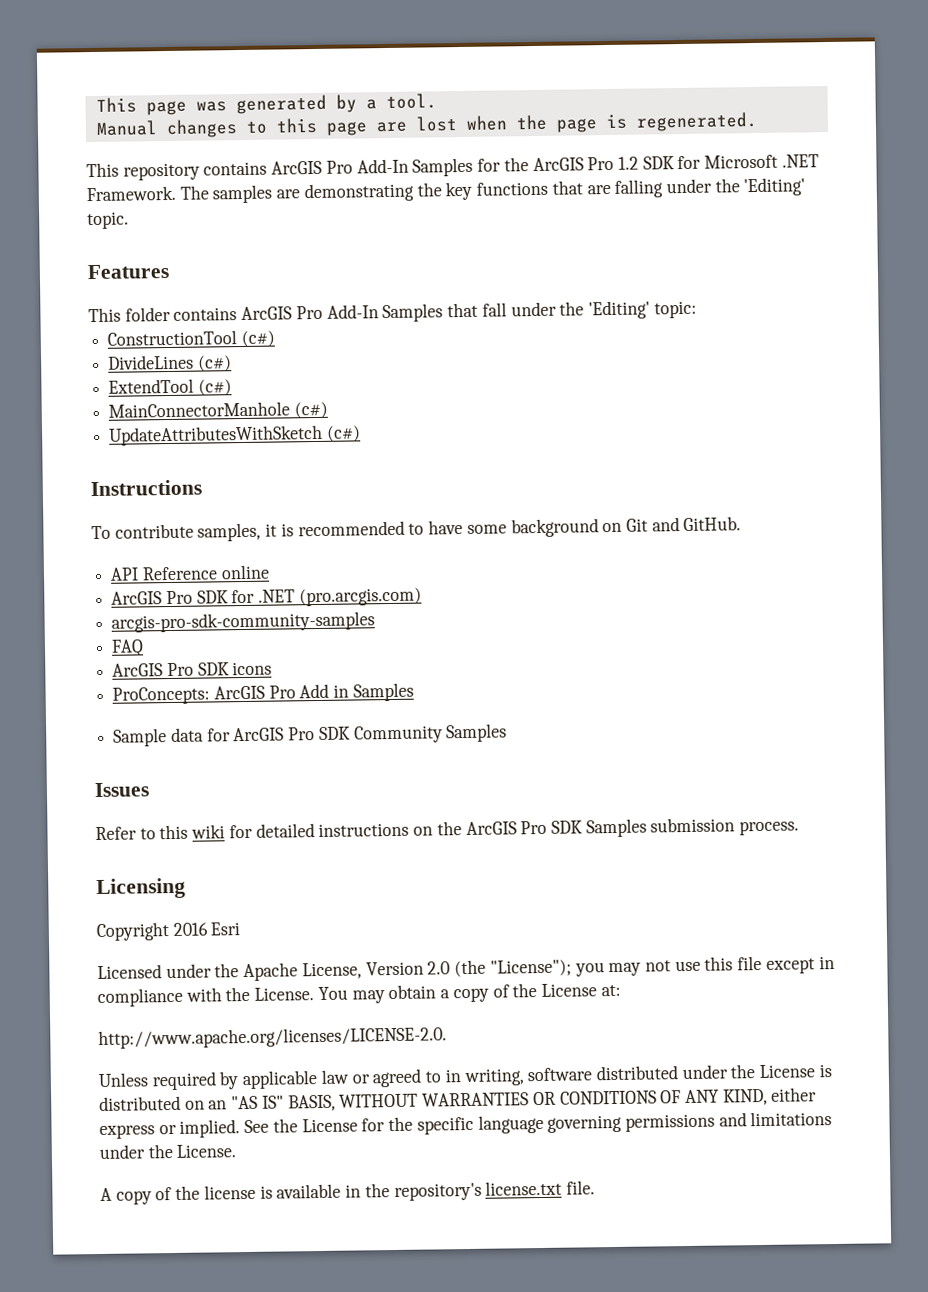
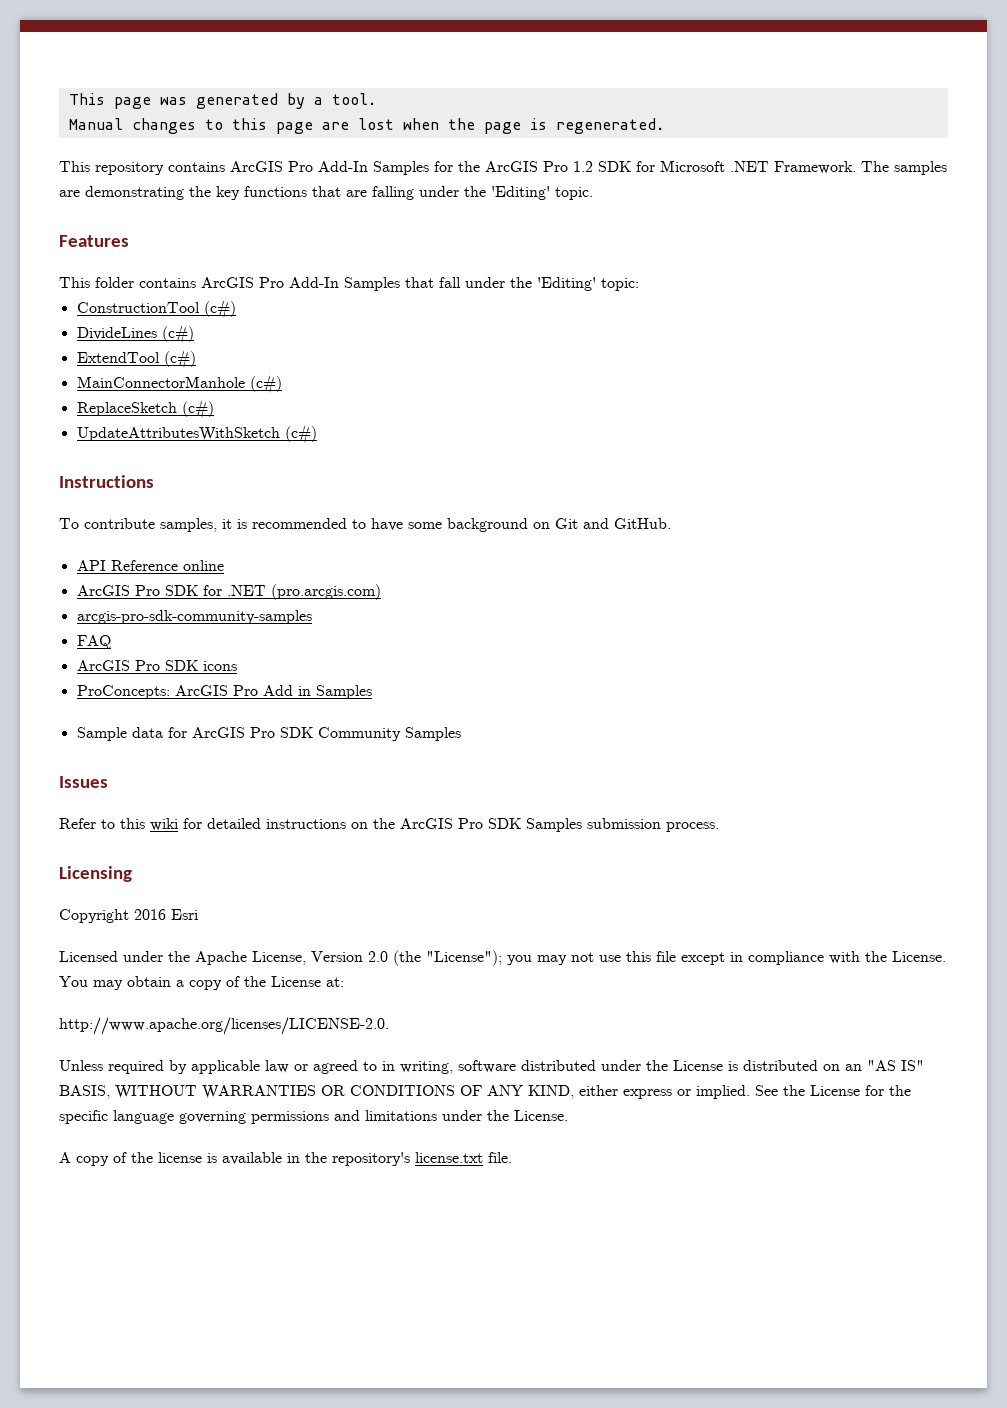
+ ReplaceSketch (c#)

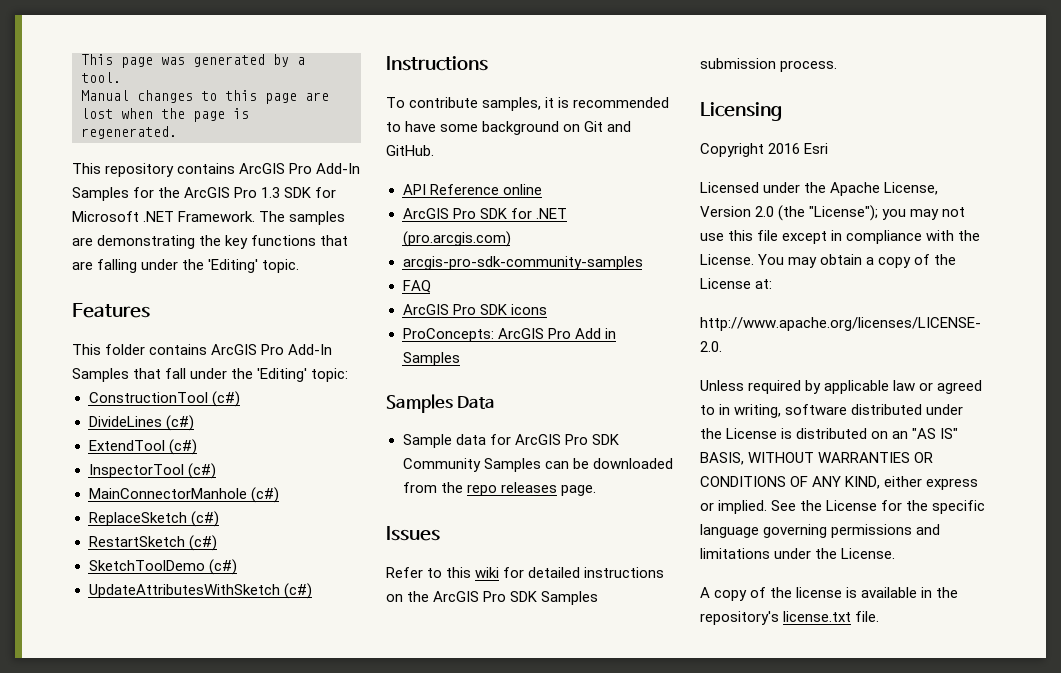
- This repository contains ArcGIS Pro Add-In Samples for the ArcGIS Pro 1.2 SDK for Microsoft .NET Framework.
+ This repository contains ArcGIS Pro Add-In Samples for the ArcGIS Pro 1.3 SDK for Microsoft .NET Framework.
+ InspectorTool (c#)
+ RestartSketch (c#)
+ SketchToolDemo (c#)
+ Samples Data
- Sample data for ArcGIS Pro SDK Community Samples
+ Sample data for ArcGIS Pro SDK Community Samples can be downloaded from the repo releases page.

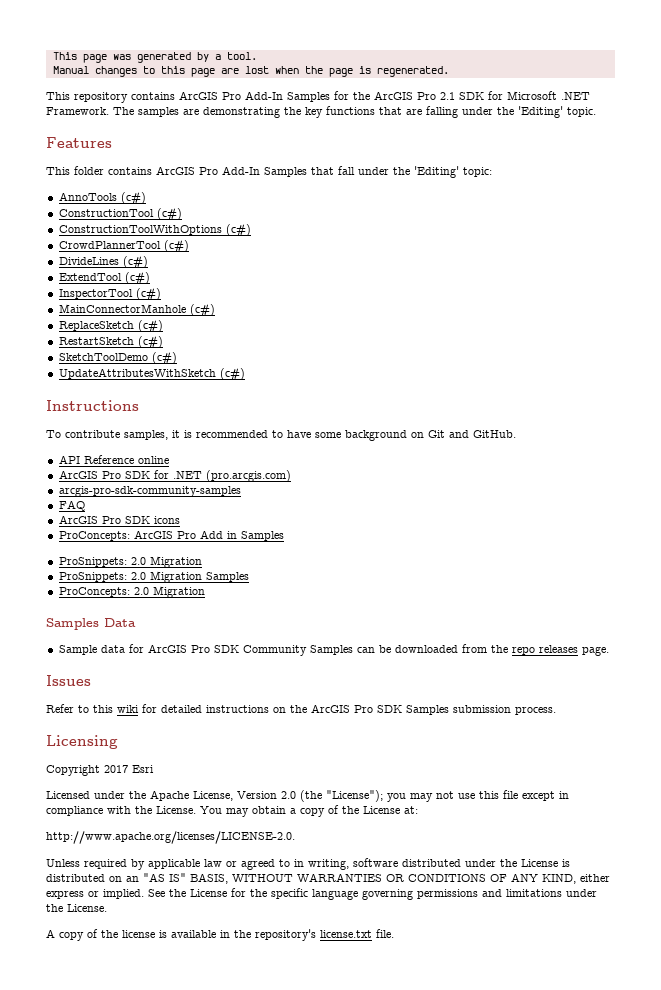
- This repository contains ArcGIS Pro Add-In Samples for the ArcGIS Pro 1.3 SDK for Microsoft .NET Framework.
+ This repository contains ArcGIS Pro Add-In Samples for the ArcGIS Pro 2.1 SDK for Microsoft .NET Framework.
+ AnnoTools (c#)
+ ConstructionToolWithOptions (c#)
+ CrowdPlannerTool (c#)
  ProConcepts: ArcGIS Pro Add in Samples
+ ProSnippets: 2.0 Migration
+ ProSnippets: 2.0 Migration Samples
+ ProConcepts: 2.0 Migration
- Copyright 2016 Esri
+ Copyright 2017 Esri

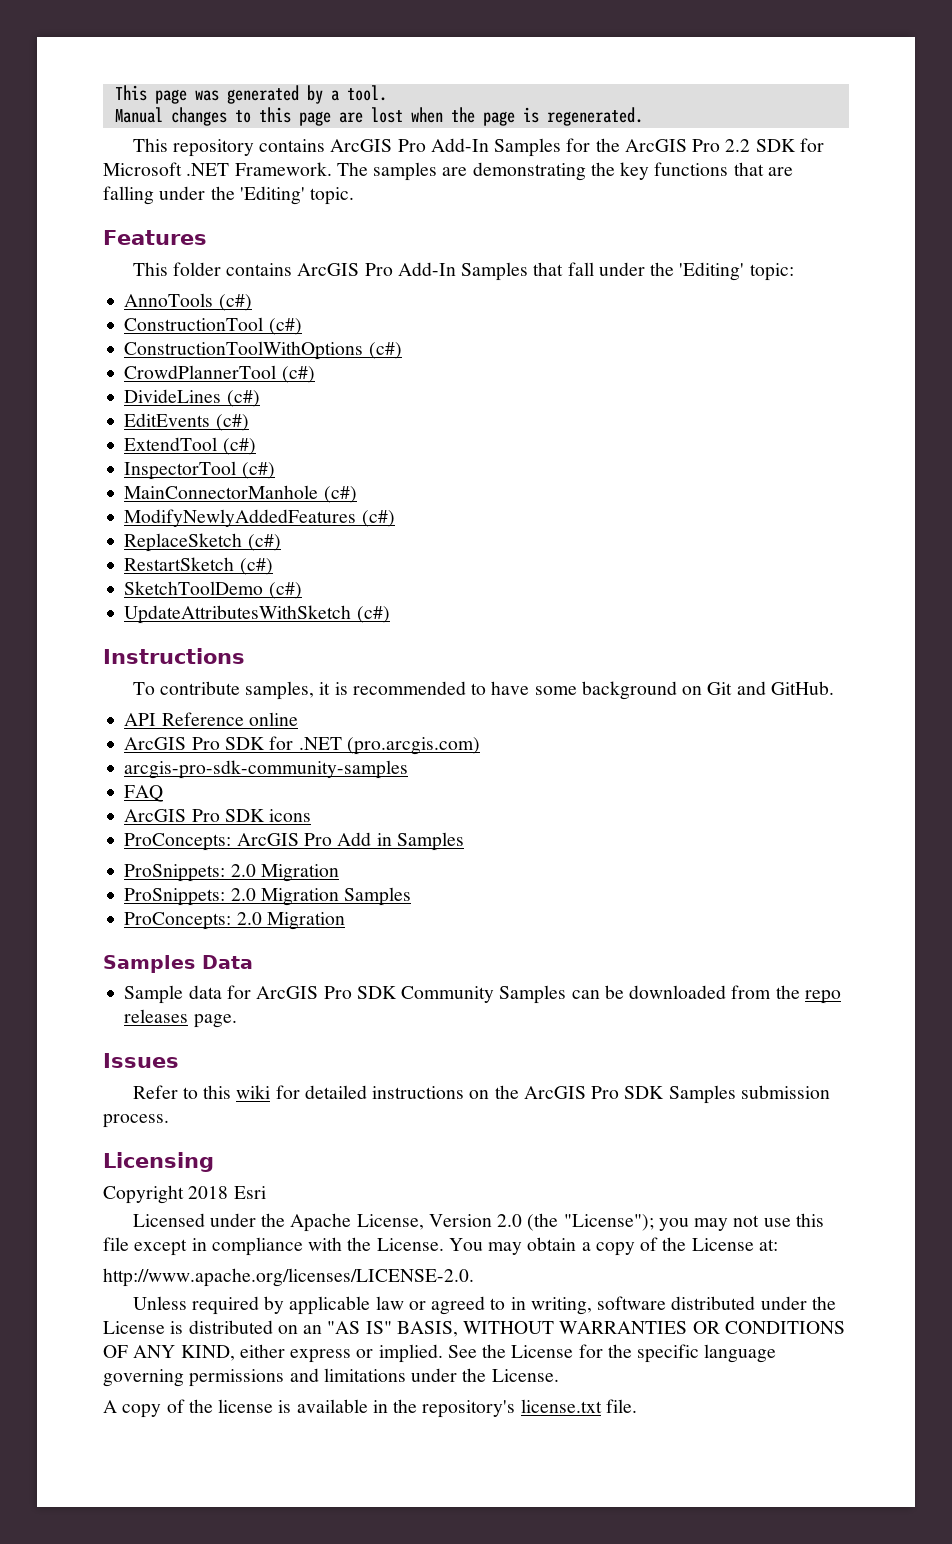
- This repository contains ArcGIS Pro Add-In Samples for the ArcGIS Pro 2.1 SDK for Microsoft .NET Framework.
+ This repository contains ArcGIS Pro Add-In Samples for the ArcGIS Pro 2.2 SDK for Microsoft .NET Framework.
+ EditEvents (c#)
+ ModifyNewlyAddedFeatures (c#)
- Copyright 2017 Esri
+ Copyright 2018 Esri

